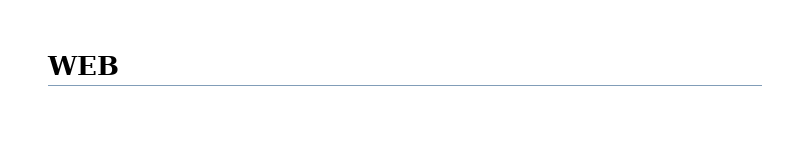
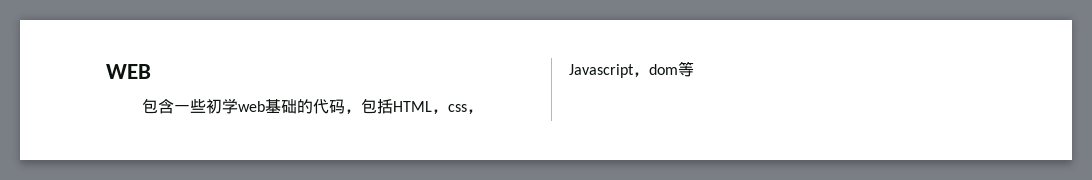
+ 包含一些初学web基础的代码，包括HTML，css，Javascript，dom等

